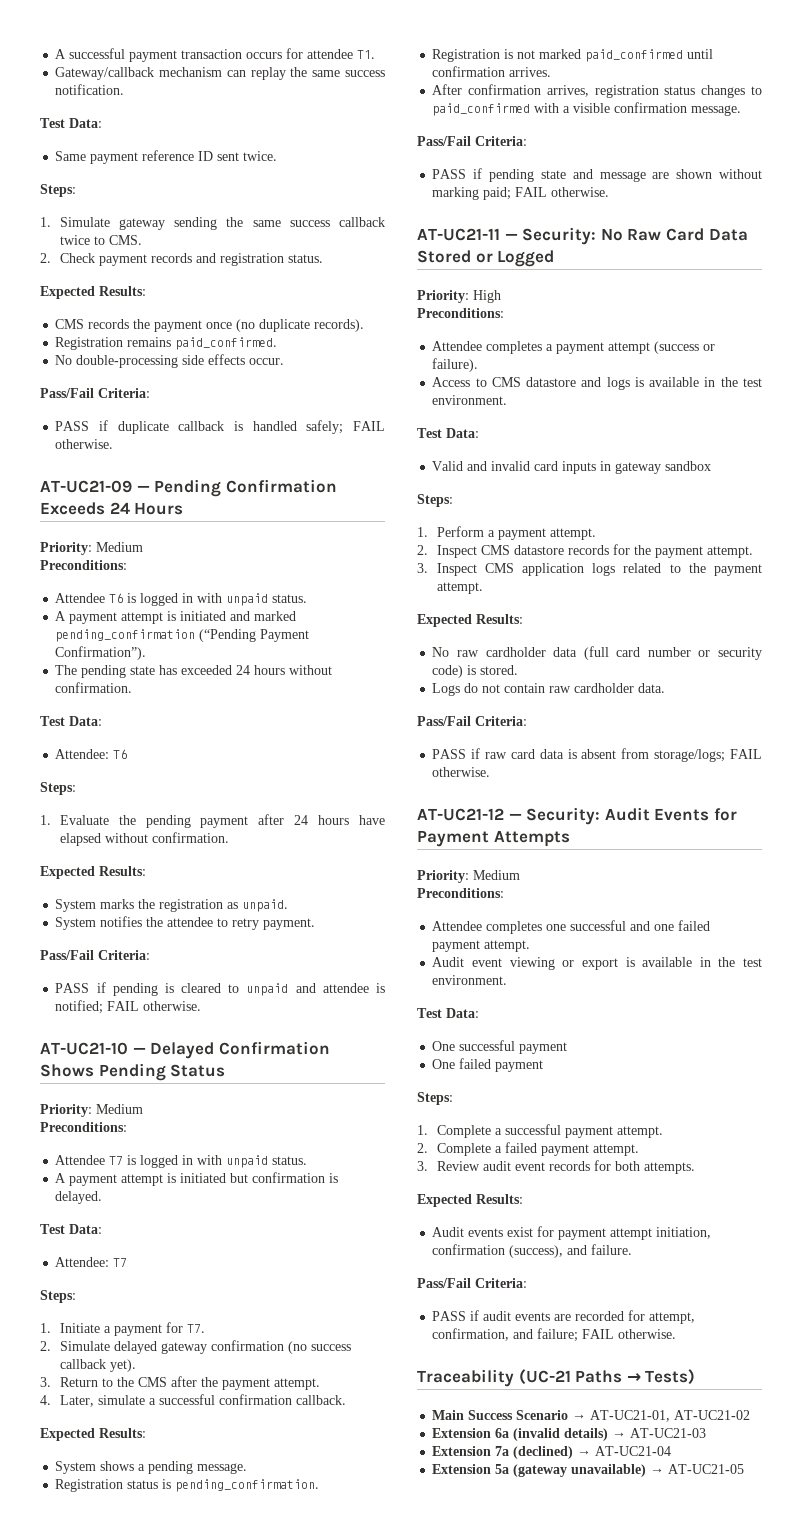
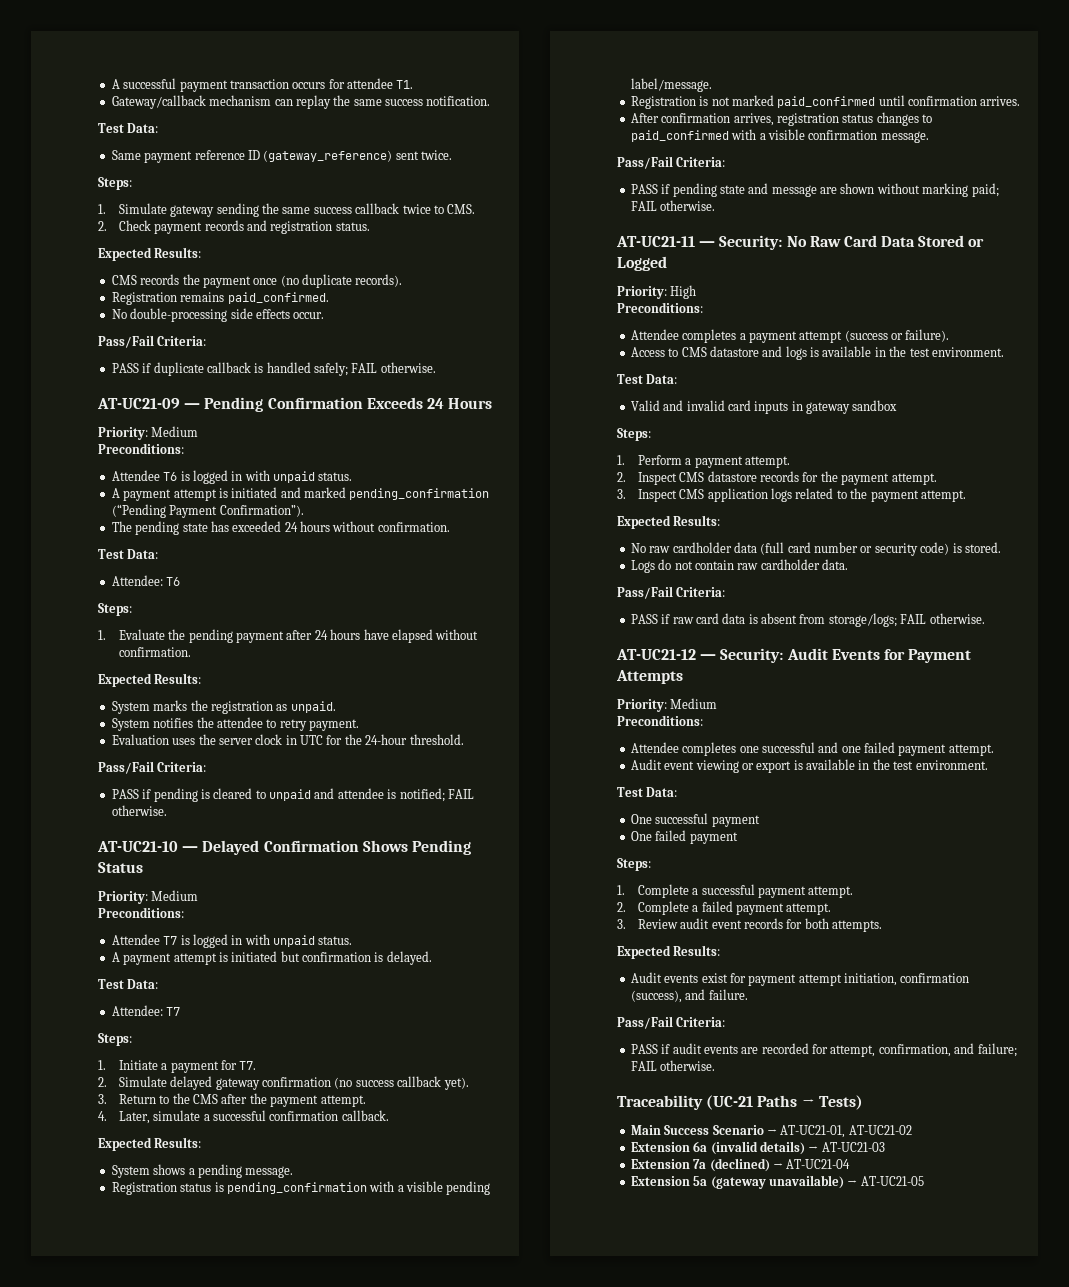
- Same payment reference ID sent twice.
+ Same payment reference ID (gateway_reference) sent twice.
+ Evaluation uses the server clock in UTC for the 24-hour threshold.
- Registration status is pending_confirmation.
+ Registration status is pending_confirmation with a visible pending label/message.

